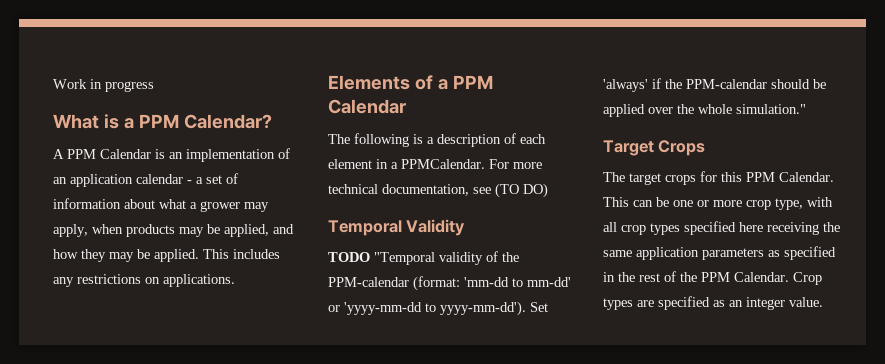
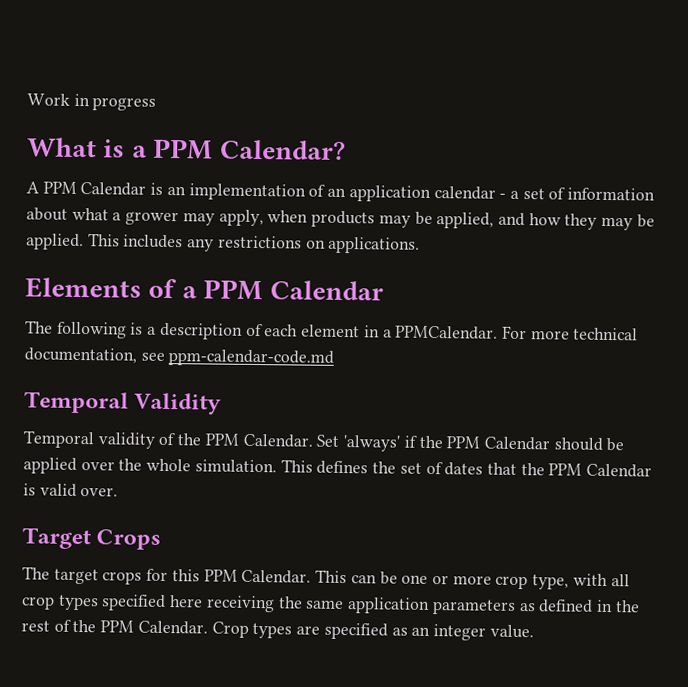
- For more technical documentation, see (TO DO)
+ For more technical documentation, see ppm-calendar-code.md
- TODO "Temporal validity of the PPM-calendar (format: 'mm-dd to mm-dd' or 'yyyy-mm-dd to yyyy-mm-dd').
+ Temporal validity of the PPM Calendar.
- Set 'always' if the PPM-calendar should be applied over the whole simulation."
+ Set 'always' if the PPM Calendar should be applied over the whole simulation. This defines the set of dates that the PPM Calendar is valid over.
- This can be one or more crop type, with all crop types specified here receiving the same application parameters as specified in the rest of the PPM Calendar.
+ This can be one or more crop type, with all crop types specified here receiving the same application parameters as defined in the rest of the PPM Calendar.

